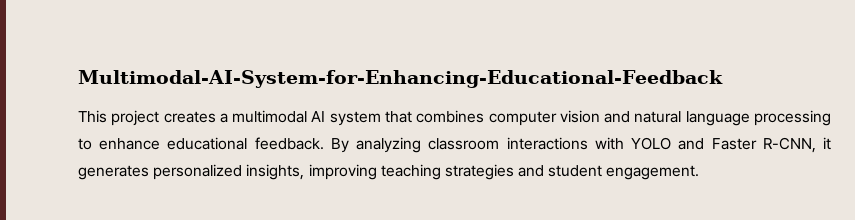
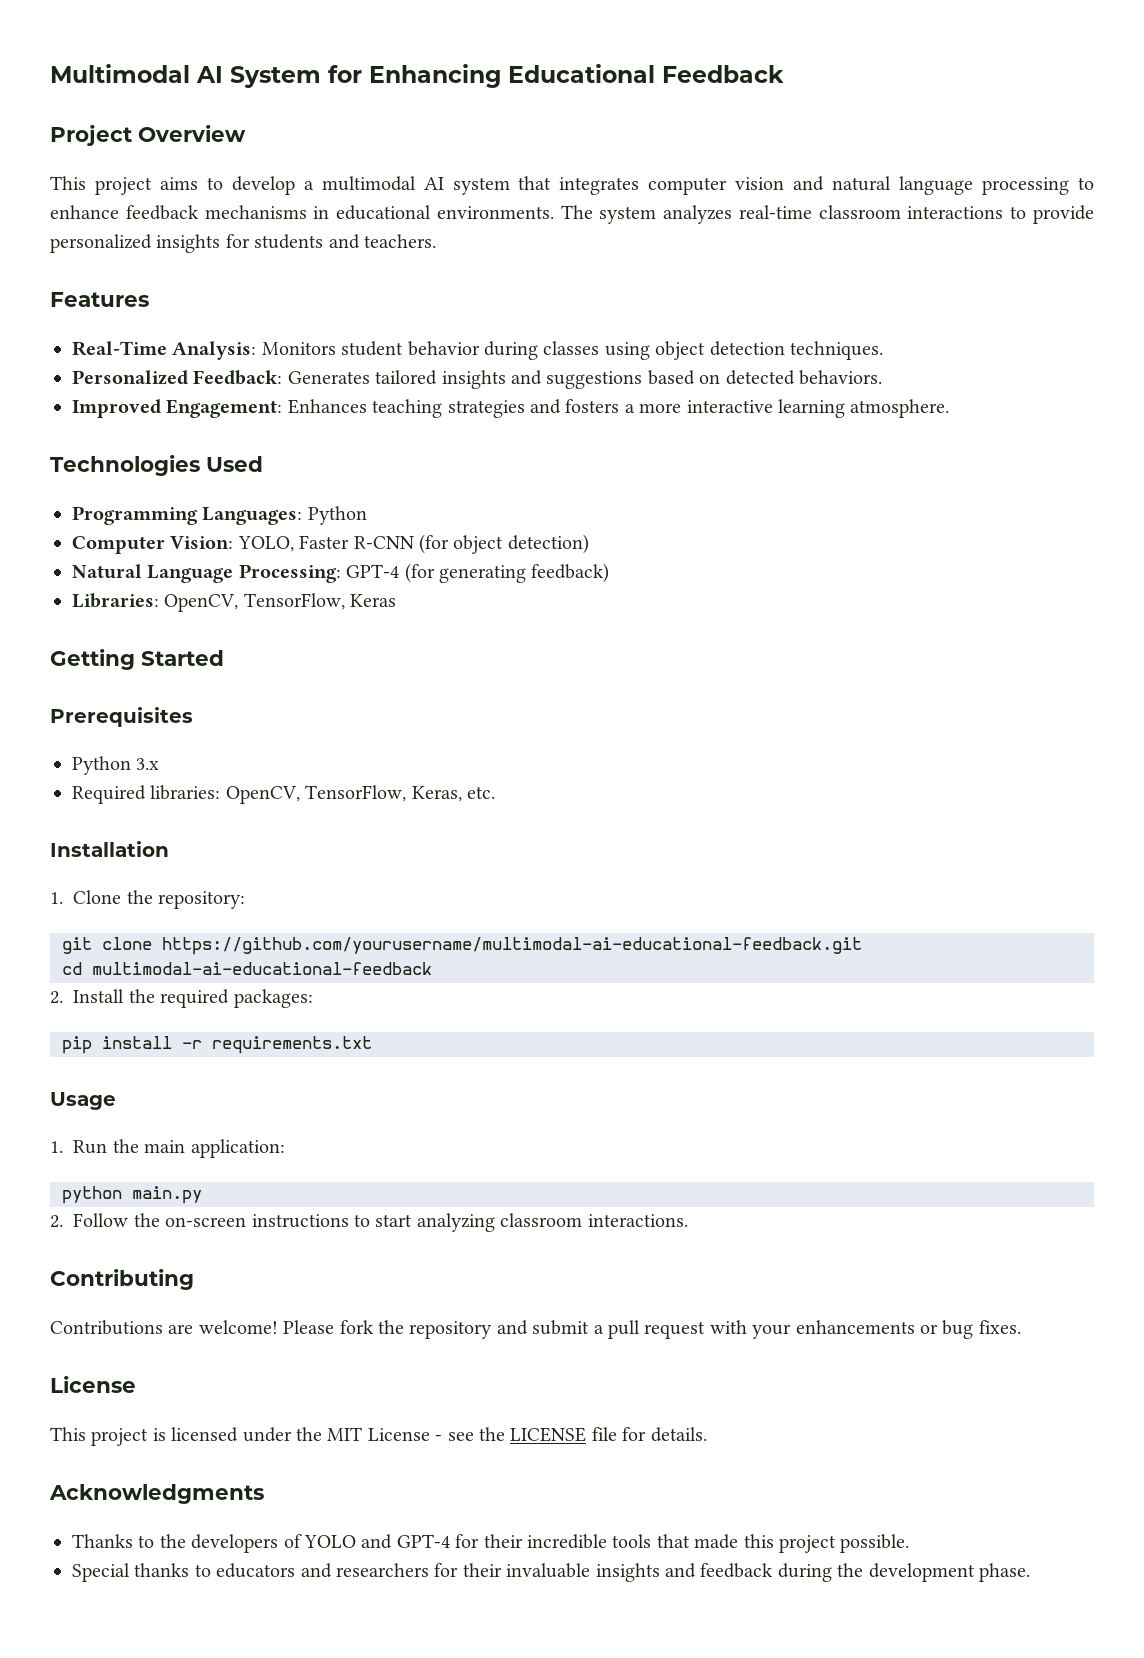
- Multimodal-AI-System-for-Enhancing-Educational-Feedback
- This project creates a multimodal AI system that combines computer vision and natural language processing to enhance educational feedback. By analyzing classroom interactions with YOLO and Faster R-CNN, it generates personalized insights, improving teaching strategies and student engagement.
+ Multimodal AI System for Enhancing Educational Feedback
+ Project Overview
+ This project aims to develop a multimodal AI system that integrates computer vision and natural language processing to enhance feedback mechanisms in educational environments. The system analyzes real-time classroom interactions to provide personalized insights for students and teachers.
+ Features
+ Real-Time Analysis: Monitors student behavior during classes using object detection techniques.
+ Personalized Feedback: Generates tailored insights and suggestions based on detected behaviors.
+ Improved Engagement: Enhances teaching strategies and fosters a more interactive learning atmosphere.
+ Technologies Used
+ Programming Languages: Python
+ Computer Vision: YOLO, Faster R-CNN (for object detection)
+ Natural Language Processing: GPT-4 (for generating feedback)
+ Libraries: OpenCV, TensorFlow, Keras
+ Getting Started
+ Prerequisites
+ Python 3.x
+ Required libraries: OpenCV, TensorFlow, Keras, etc.
+ Installation
+ 1. Clone the repository:
+ git clone https://github.com/yourusername/multimodal-ai-educational-feedback.git
+ cd multimodal-ai-educational-feedback
+ 2. Install the required packages:
+ pip install -r requirements.txt
+ Usage
+ 1. Run the main application:
+ python main.py
+ 2. Follow the on-screen instructions to start analyzing classroom interactions.
+ Contributing
+ Contributions are welcome! Please fork the repository and submit a pull request with your enhancements or bug fixes.
+ License
+ This project is licensed under the MIT License - see the LICENSE file for details.
+ Acknowledgments
+ Thanks to the developers of YOLO and GPT-4 for their incredible tools that made this project possible.
+ Special thanks to educators and researchers for their invaluable insights and feedback during the development phase.

